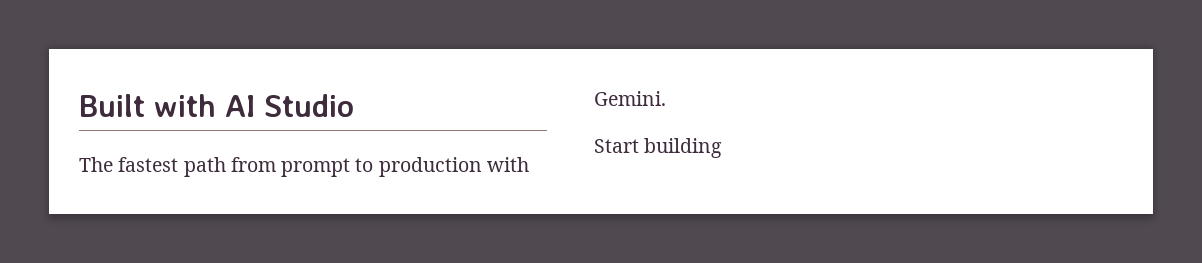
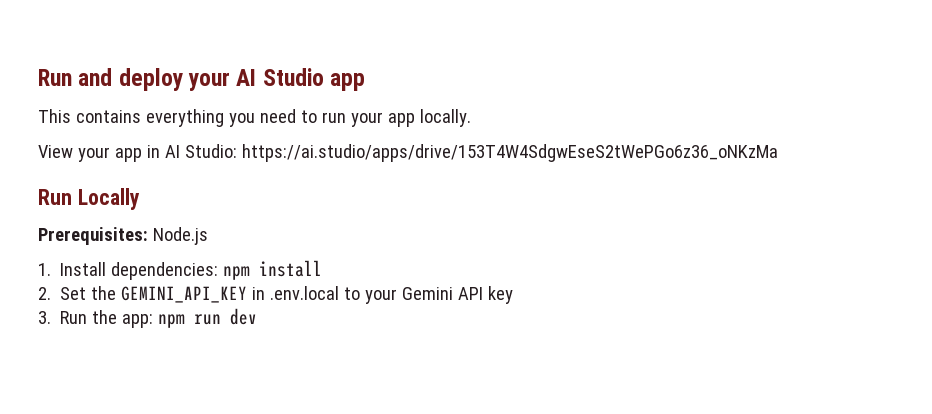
- Built with AI Studio
- The fastest path from prompt to production with Gemini.
- Start building
+ Run and deploy your AI Studio app
+ This contains everything you need to run your app locally.
+ View your app in AI Studio: https://ai.studio/apps/drive/153T4W4SdgwEseS2tWePGo6z36_oNKzMa
+ Run Locally
+ Prerequisites: Node.js
+ 1. Install dependencies: npm install
+ 2. Set the GEMINI_API_KEY in .env.local to your Gemini API key
+ 3. Run the app: npm run dev

